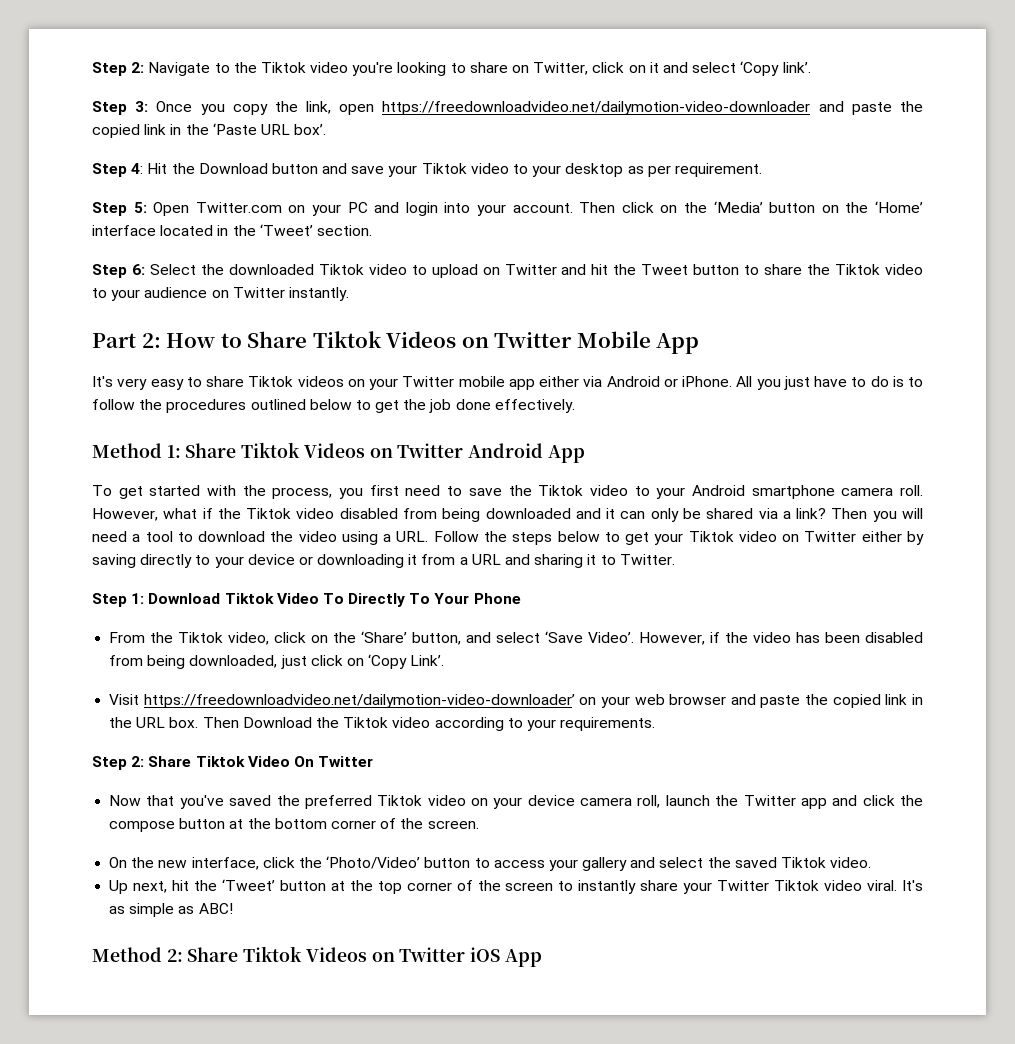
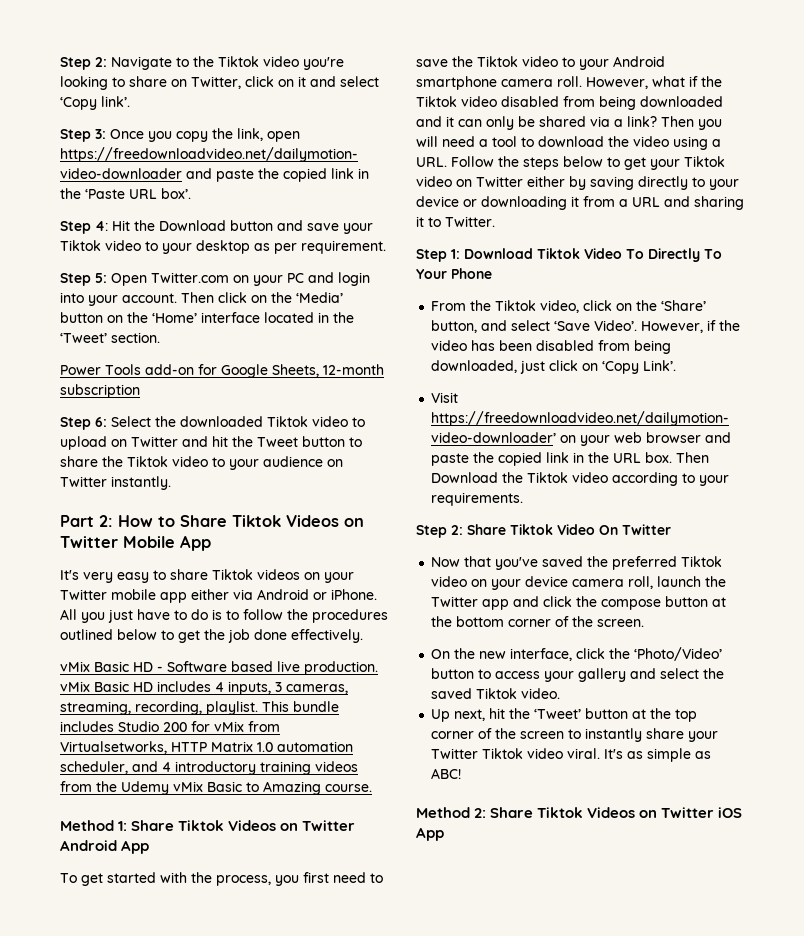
+ Power Tools add-on for Google Sheets, 12-month subscription
+ vMix Basic HD - Software based live production. vMix Basic HD includes 4 inputs, 3 cameras, streaming, recording, playlist. This bundle includes Studio 200 for vMix from Virtualsetworks, HTTP Matrix 1.0 automation scheduler, and 4 introductory training videos from the Udemy vMix Basic to Amazing course.

